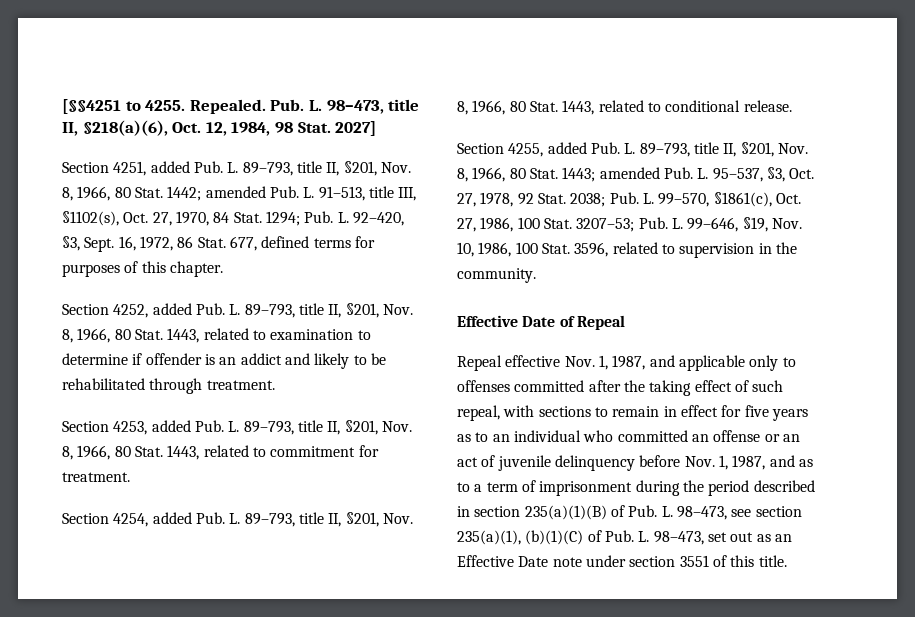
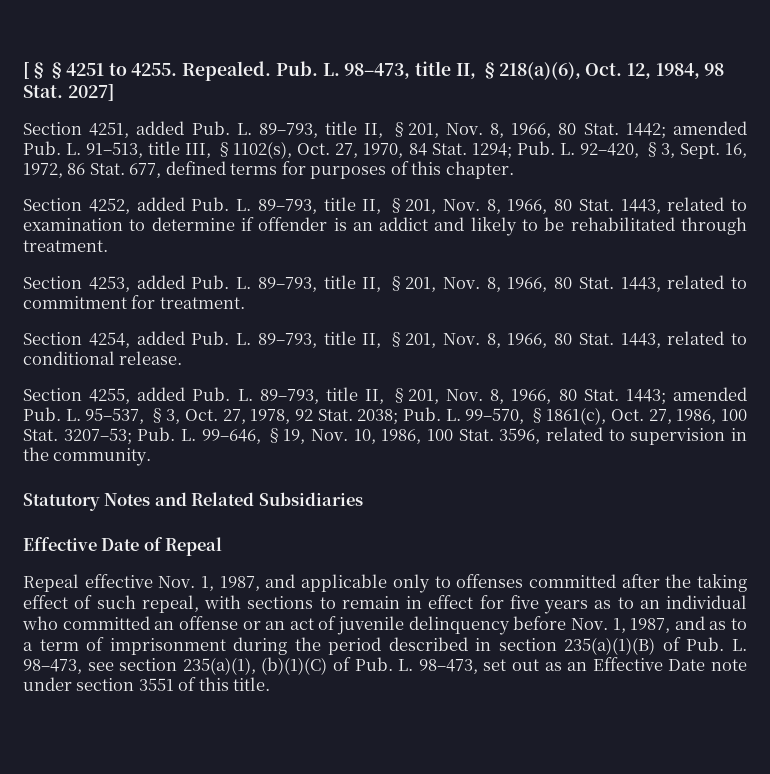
+ Statutory Notes and Related Subsidiaries

